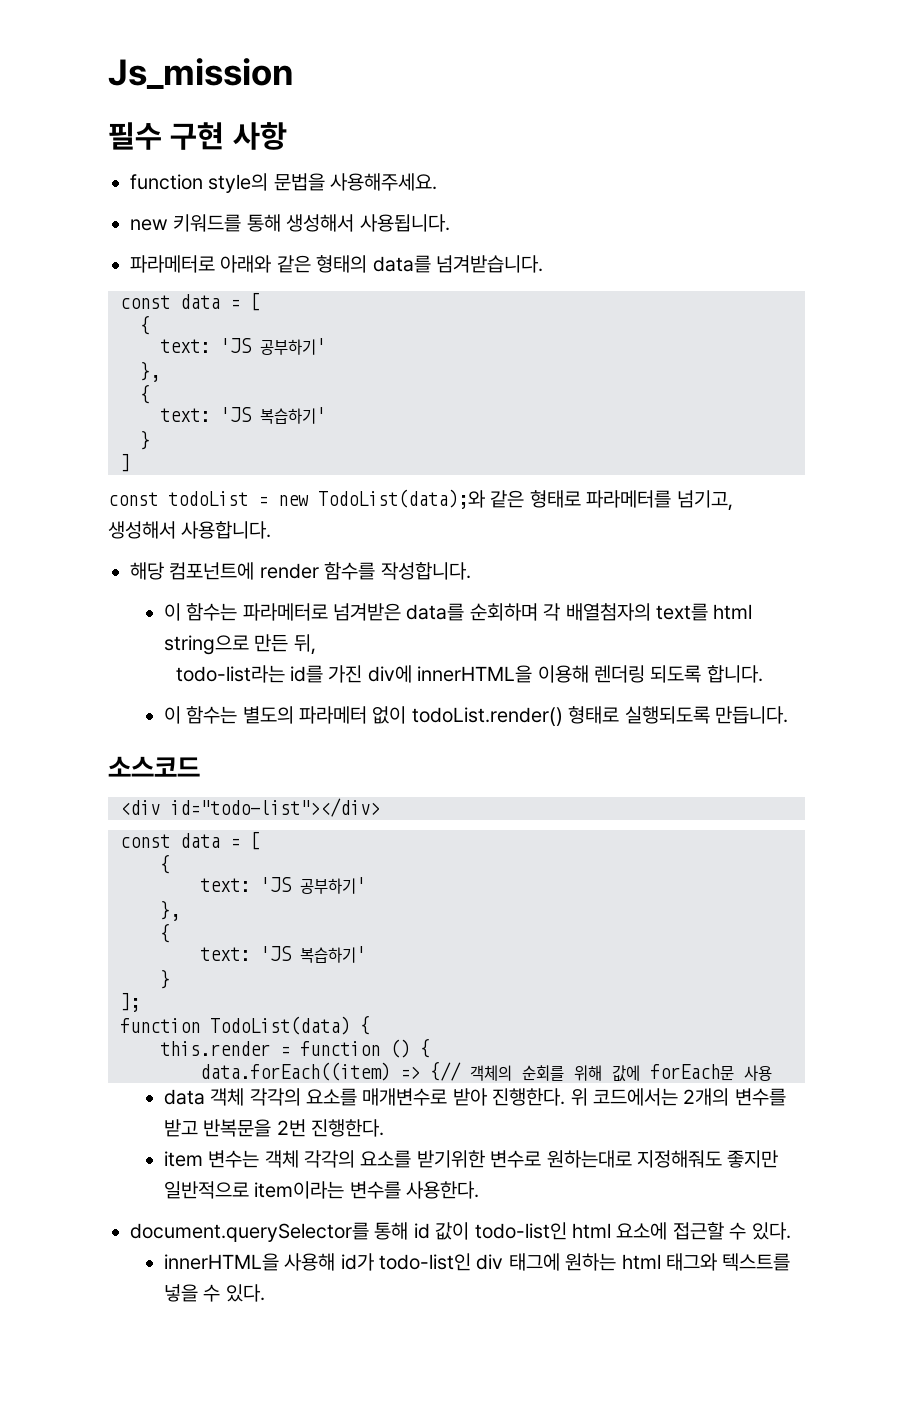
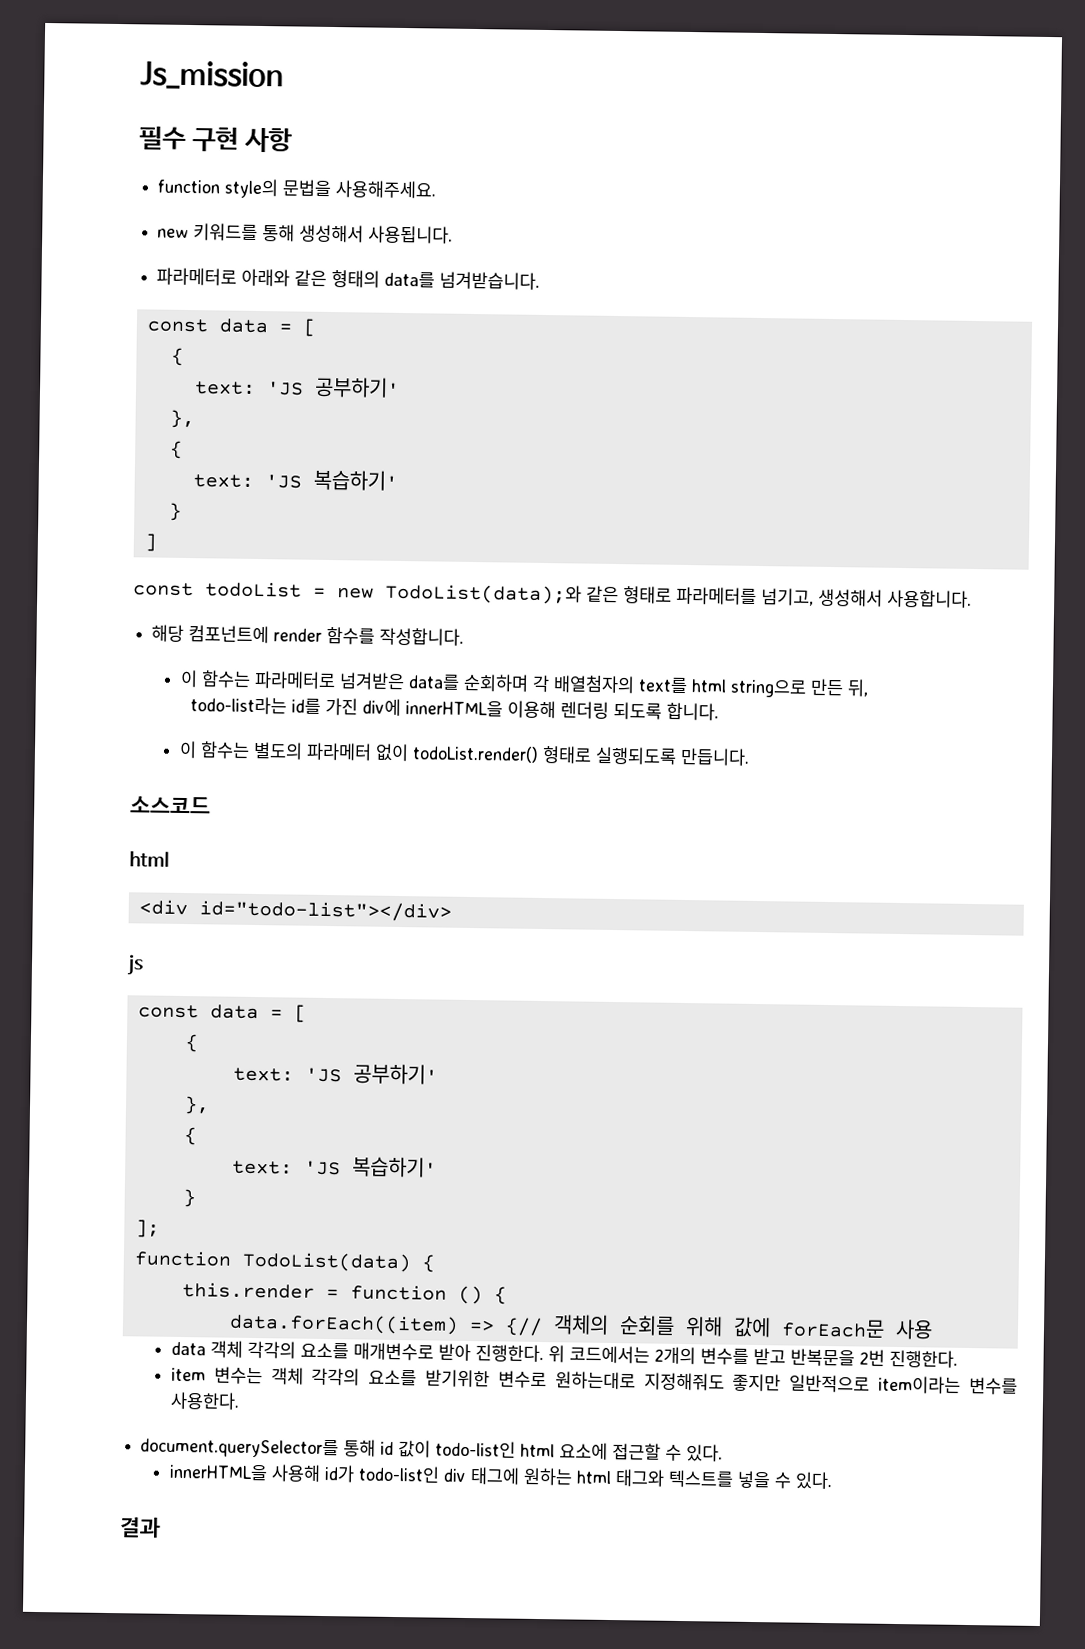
  소스코드
+ html
+ js
+ 결과

